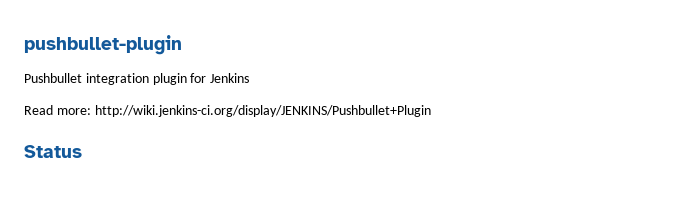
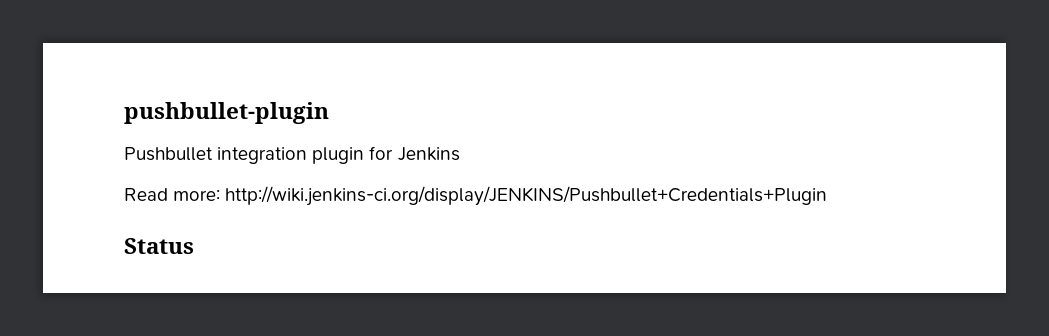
- Read more: http://wiki.jenkins-ci.org/display/JENKINS/Pushbullet+Plugin
+ Read more: http://wiki.jenkins-ci.org/display/JENKINS/Pushbullet+Credentials+Plugin

